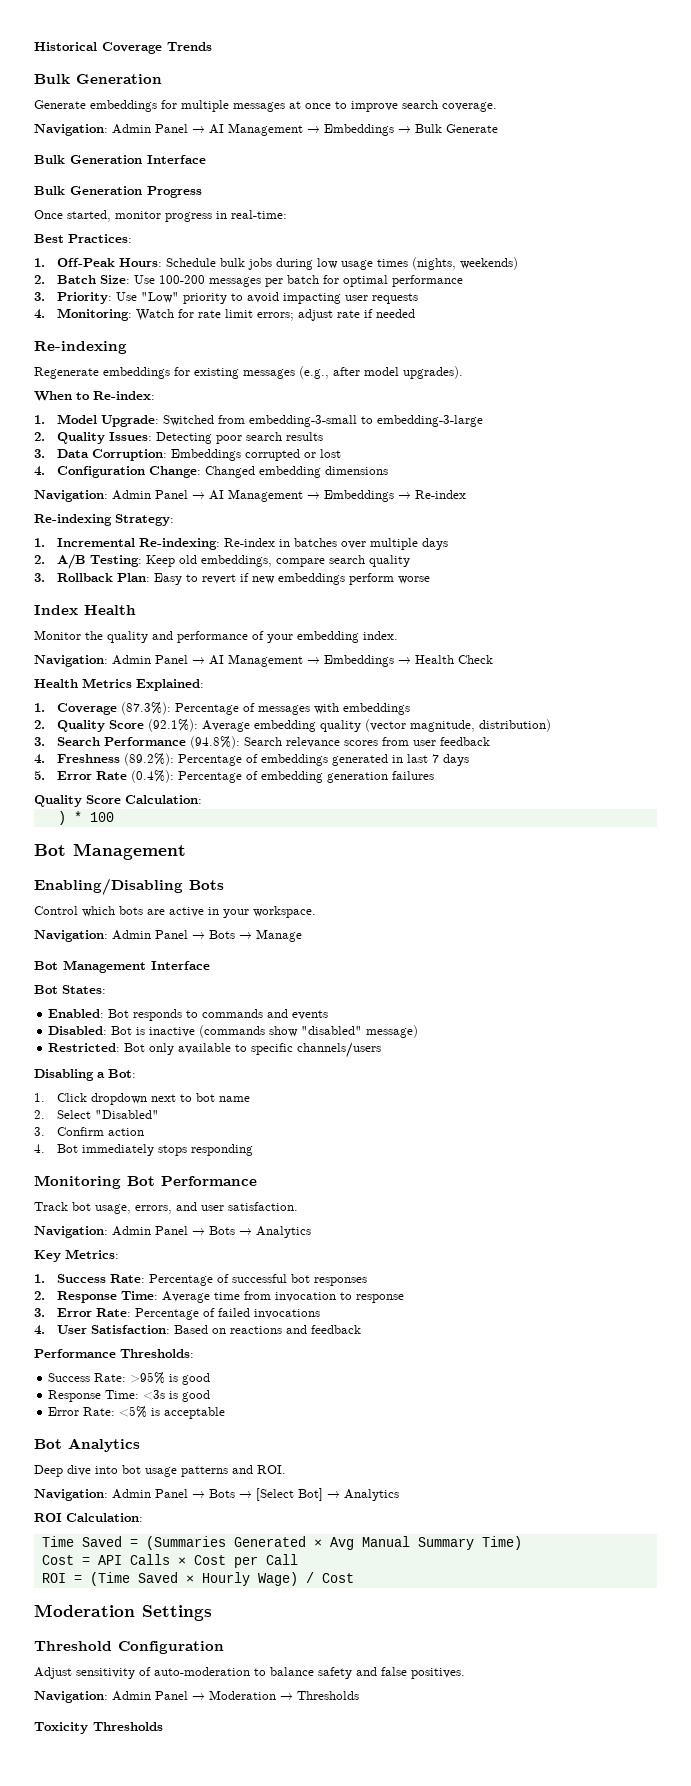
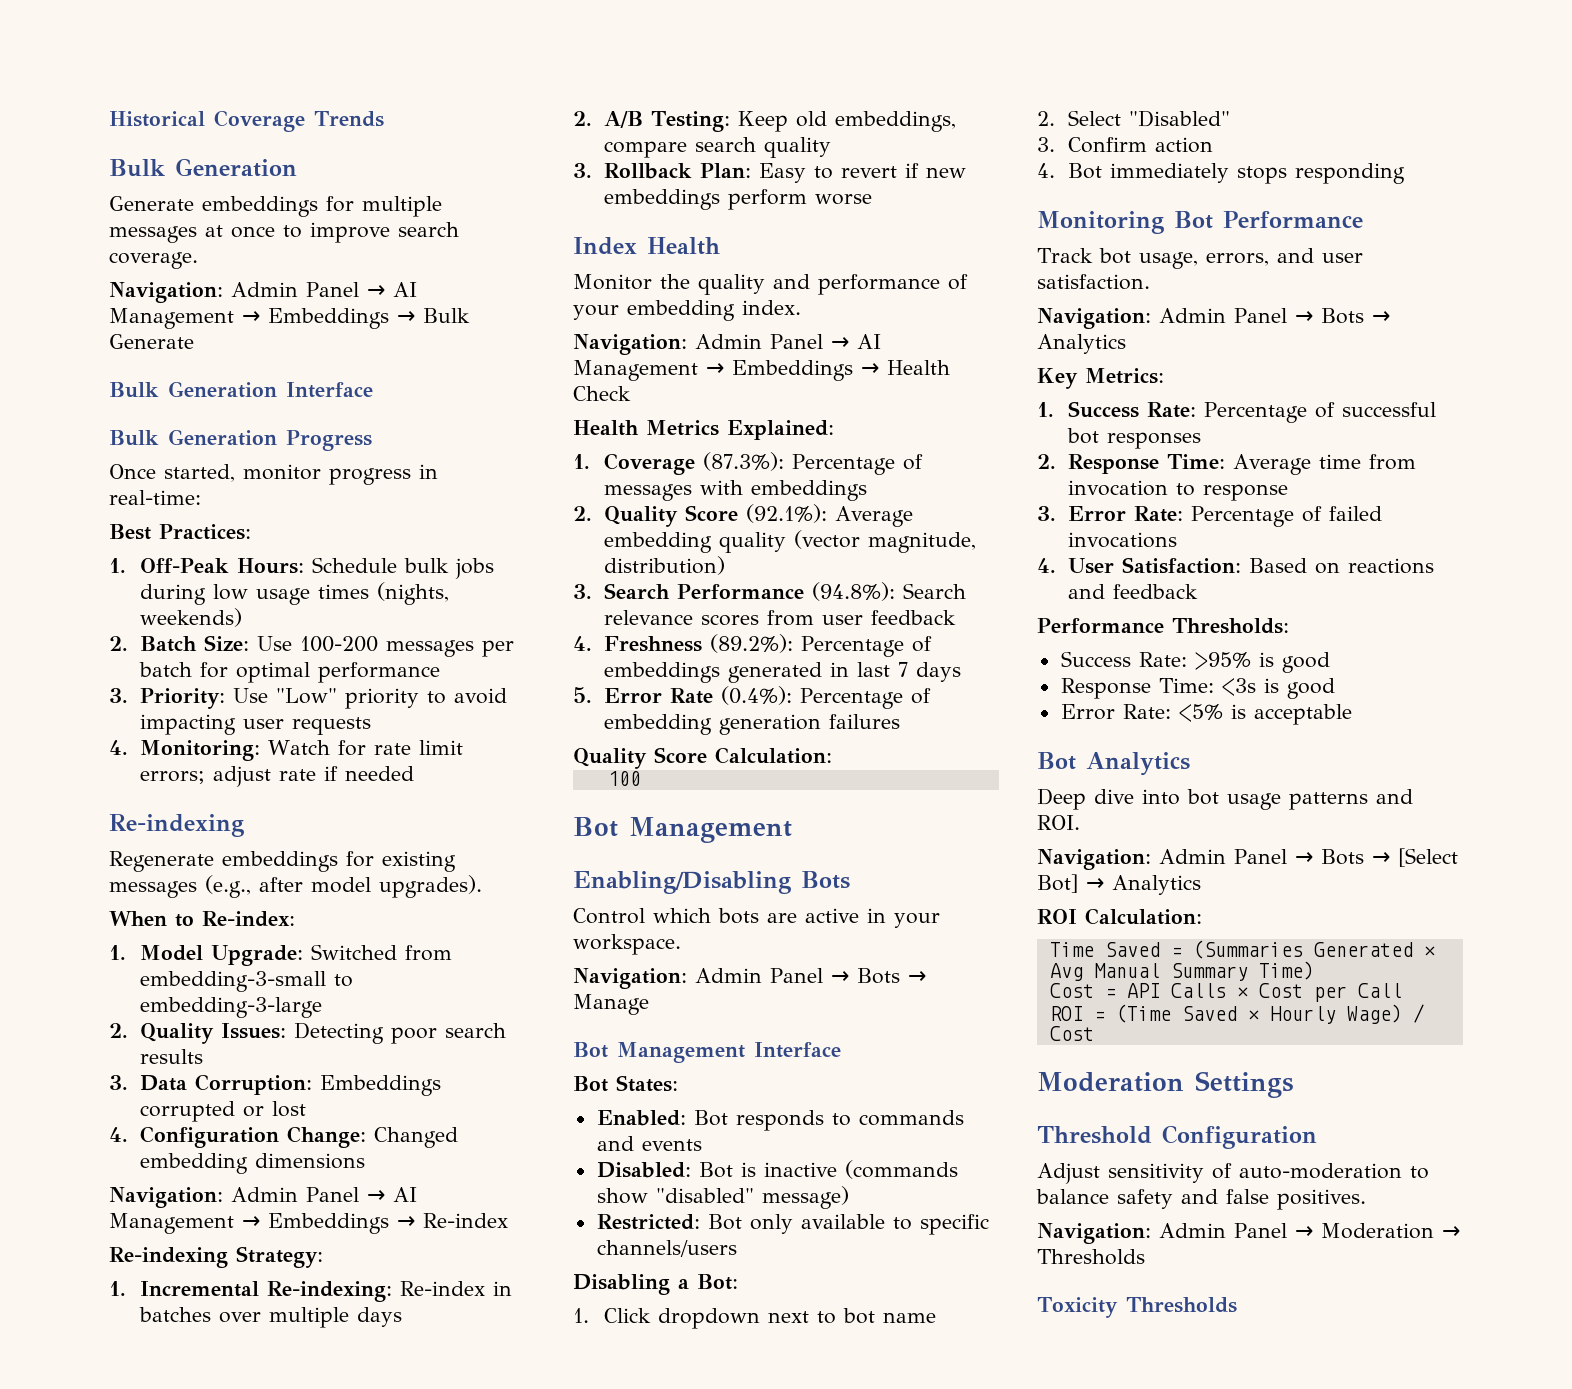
- ) * 100
+ 100

